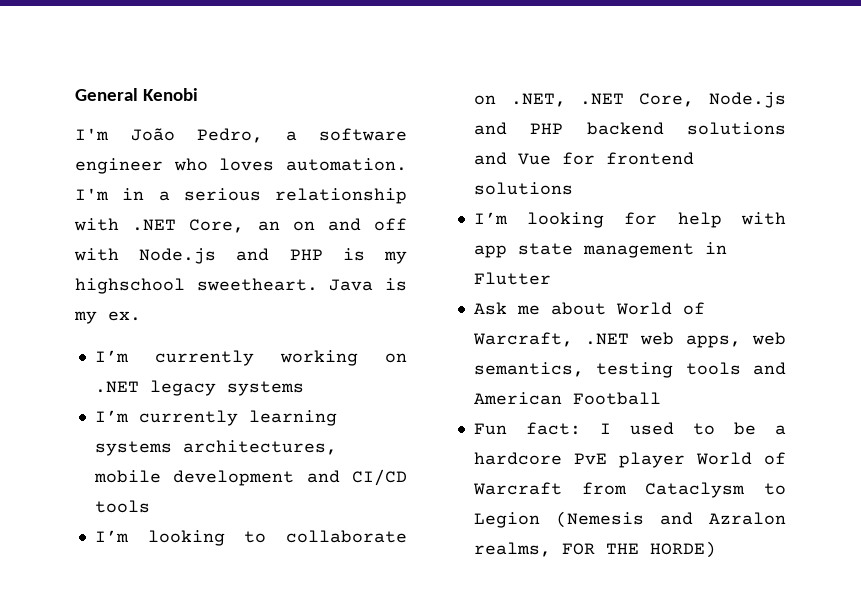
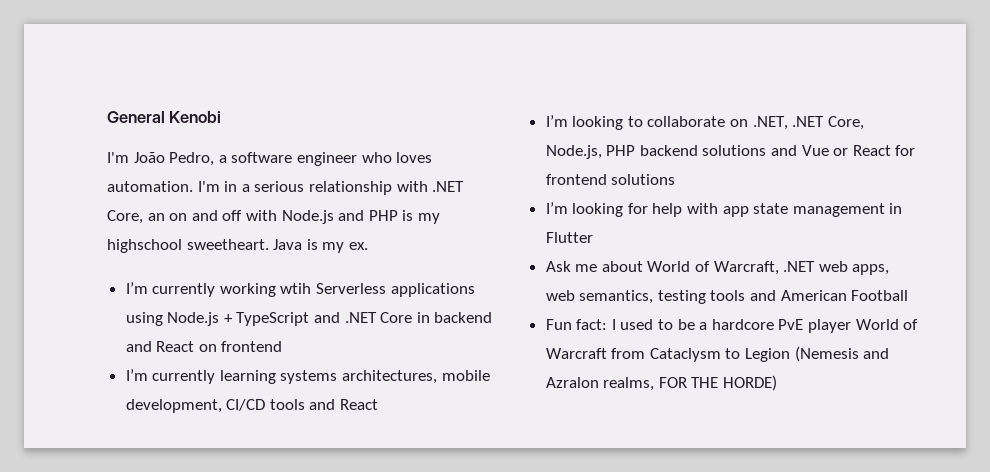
- I’m currently working on .NET legacy systems
+ I’m currently working wtih Serverless applications using Node.js + TypeScript and .NET Core in backend and React on frontend
- I’m currently learning systems architectures, mobile development and CI/CD tools
+ I’m currently learning systems architectures, mobile development, CI/CD tools and React
- I’m looking to collaborate on .NET, .NET Core, Node.js and PHP backend solutions and Vue for frontend solutions
+ I’m looking to collaborate on .NET, .NET Core, Node.js, PHP backend solutions and Vue or React for frontend solutions

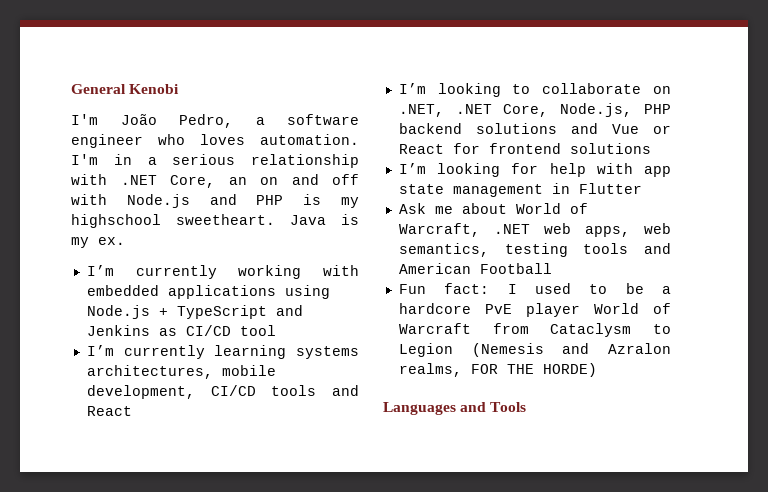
- I’m currently working wtih Serverless applications using Node.js + TypeScript and .NET Core in backend and React on frontend
+ I’m currently working with embedded applications using Node.js + TypeScript and Jenkins as CI/CD tool
+ Languages and Tools

